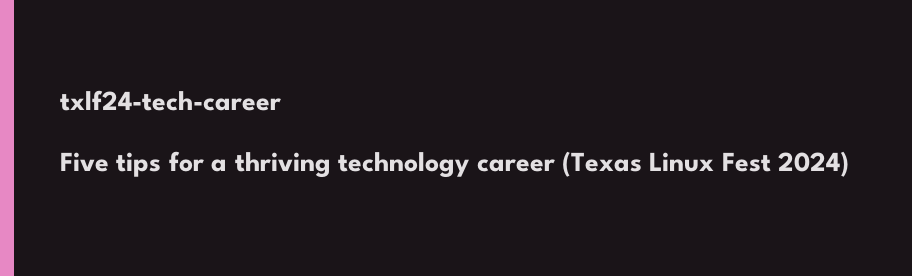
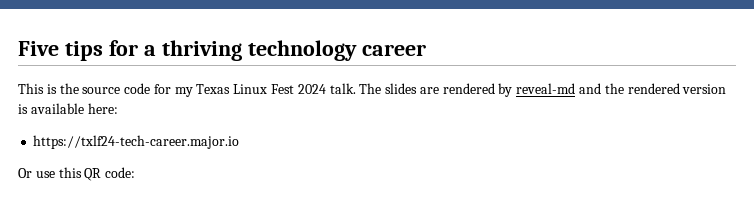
- txlf24-tech-career
- Five tips for a thriving technology career (Texas Linux Fest 2024)
+ Five tips for a thriving technology career
+ This is the source code for my Texas Linux Fest 2024 talk. The slides are rendered by reveal-md and the rendered version is available here:
+ https://txlf24-tech-career.major.io
+ Or use this QR code:

